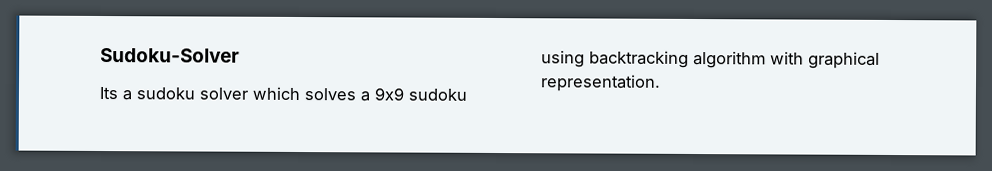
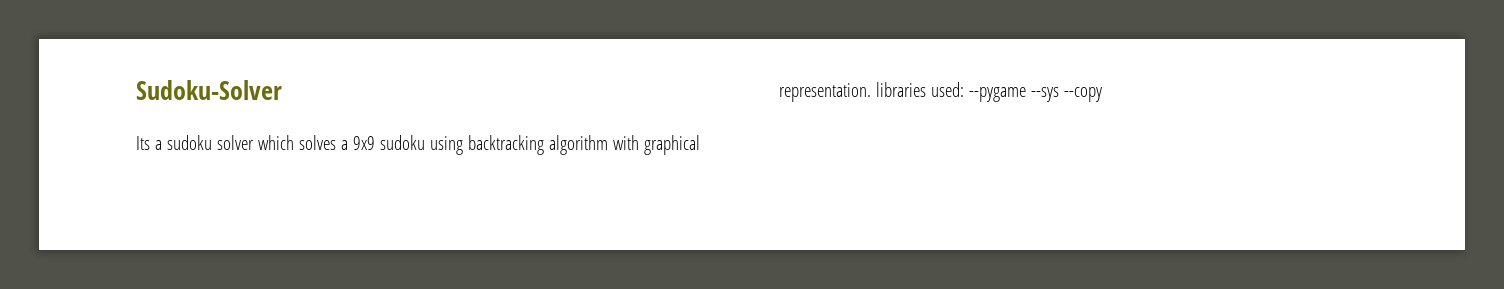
- Its a sudoku solver which solves a 9x9 sudoku using backtracking algorithm with graphical representation.
+ Its a sudoku solver which solves a 9x9 sudoku using backtracking algorithm with graphical representation. libraries used: --pygame --sys --copy

